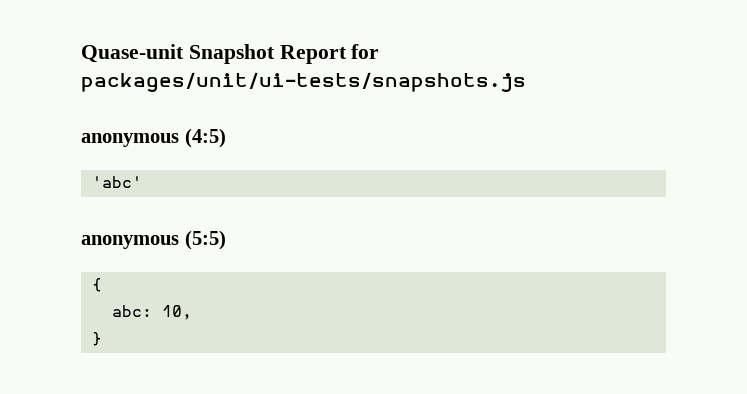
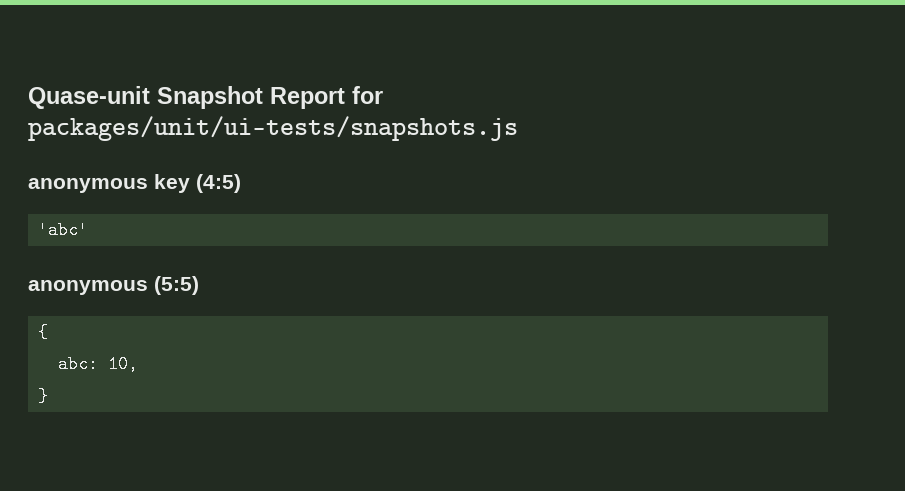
- anonymous (4:5)
+ anonymous key (4:5)

